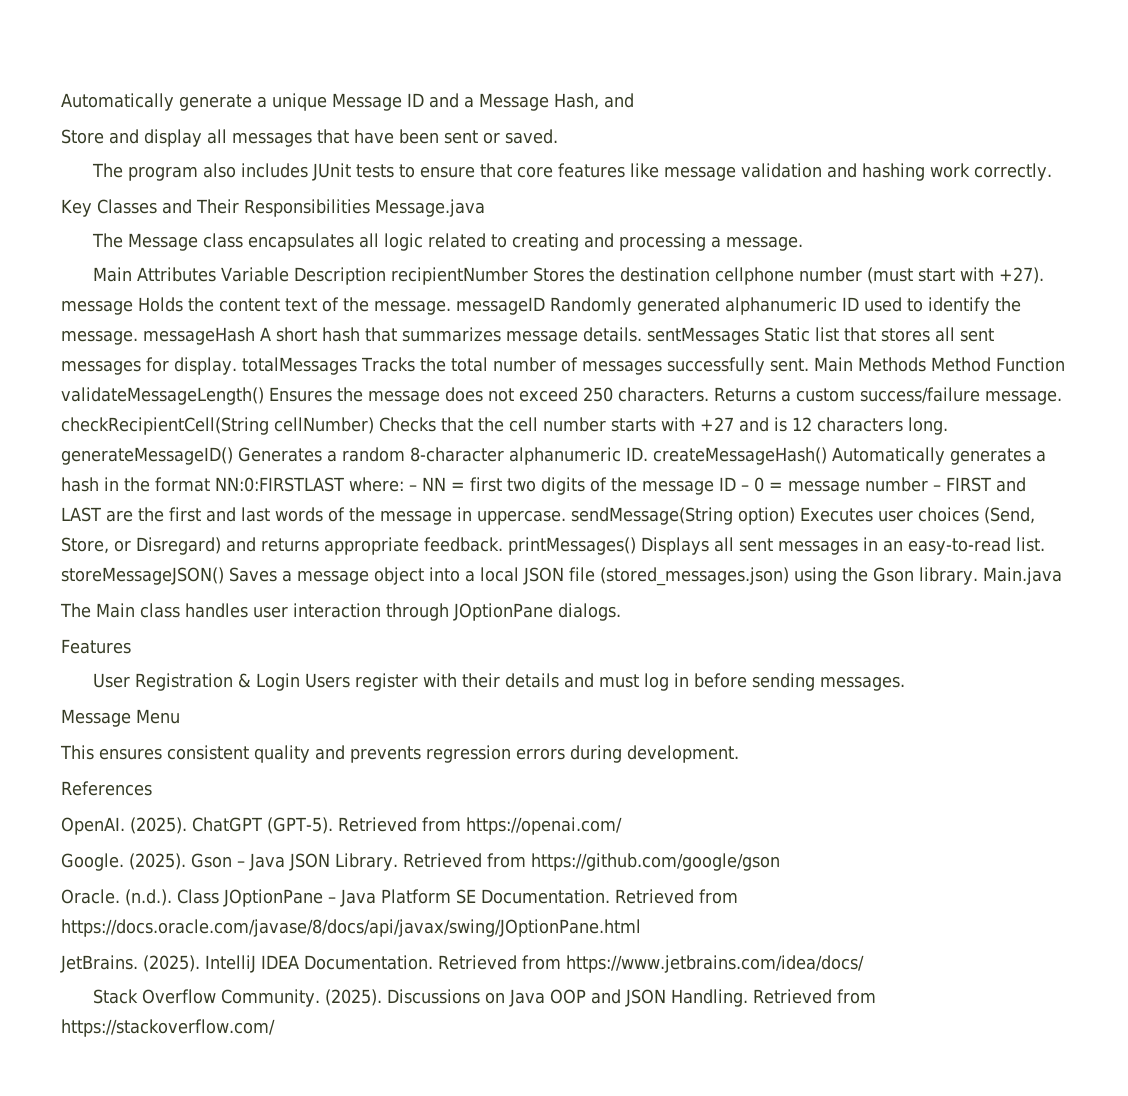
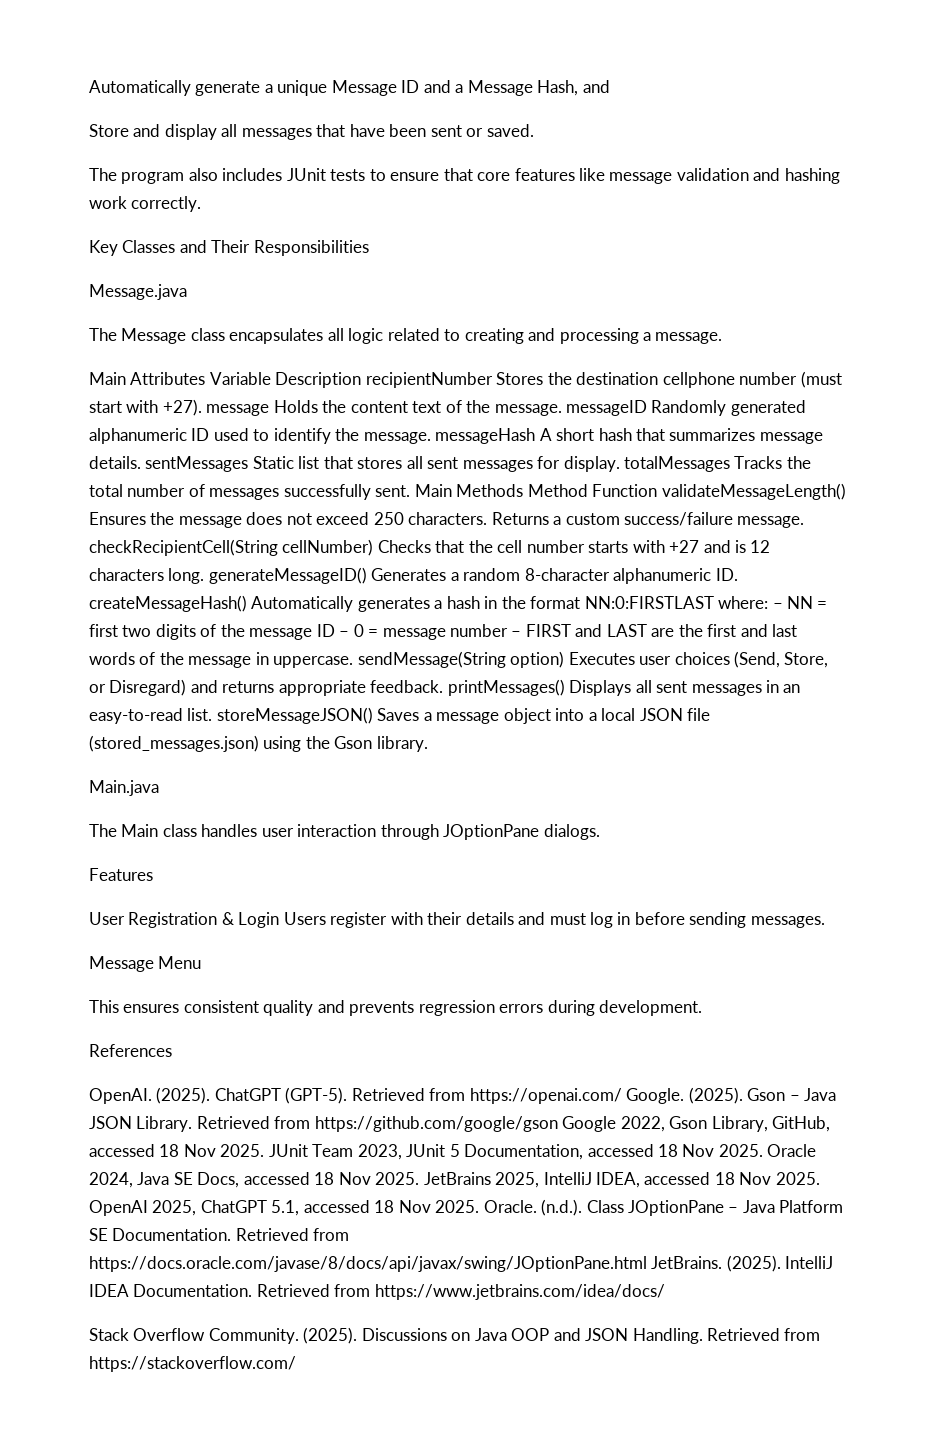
- Key Classes and Their Responsibilities Message.java
+ Key Classes and Their Responsibilities
+ Message.java
- – NN = first two digits of the message ID – 0 = message number – FIRST and LAST are the first and last words of the message in uppercase. sendMessage(String option) Executes user choices (Send, Store, or Disregard) and returns appropriate feedback. printMessages() Displays all sent messages in an easy-to-read list. storeMessageJSON() Saves a message object into a local JSON file (stored_messages.json) using the Gson library. Main.java
+ – NN = first two digits of the message ID – 0 = message number – FIRST and LAST are the first and last words of the message in uppercase. sendMessage(String option) Executes user choices (Send, Store, or Disregard) and returns appropriate feedback. printMessages() Displays all sent messages in an easy-to-read list. storeMessageJSON() Saves a message object into a local JSON file (stored_messages.json) using the Gson library.
+ Main.java
- Retrieved from https://openai.com/
- Google.
+ Retrieved from https://openai.com/ Google.
- Retrieved from https://github.com/google/gson
- Oracle.
+ Retrieved from https://github.com/google/gson Google 2022, Gson Library, GitHub, accessed 18 Nov 2025. JUnit Team 2023, JUnit 5 Documentation, accessed 18 Nov 2025. Oracle 2024, Java SE Docs, accessed 18 Nov 2025. JetBrains 2025, IntelliJ IDEA, accessed 18 Nov 2025. OpenAI 2025, ChatGPT 5.1, accessed 18 Nov 2025. Oracle.
- Retrieved from https://docs.oracle.com/javase/8/docs/api/javax/swing/JOptionPane.html
- JetBrains.
+ Retrieved from https://docs.oracle.com/javase/8/docs/api/javax/swing/JOptionPane.html JetBrains.

